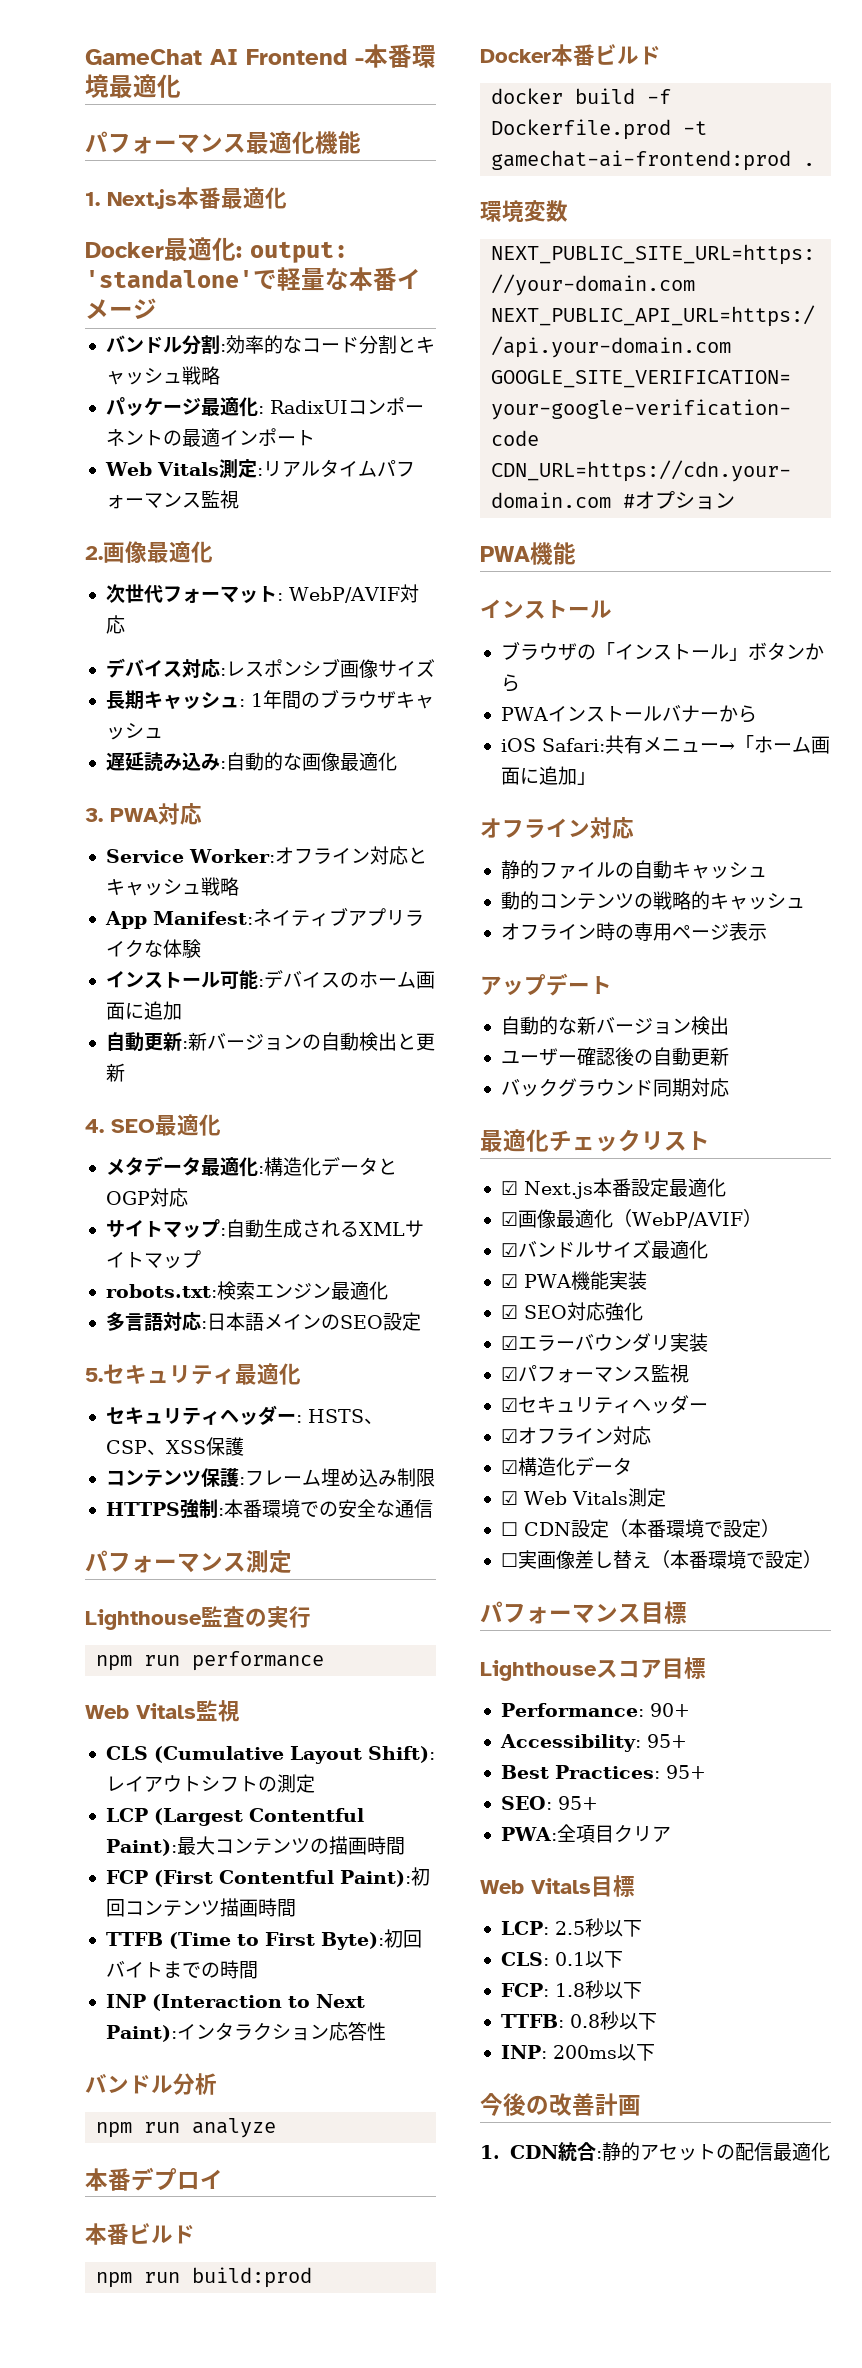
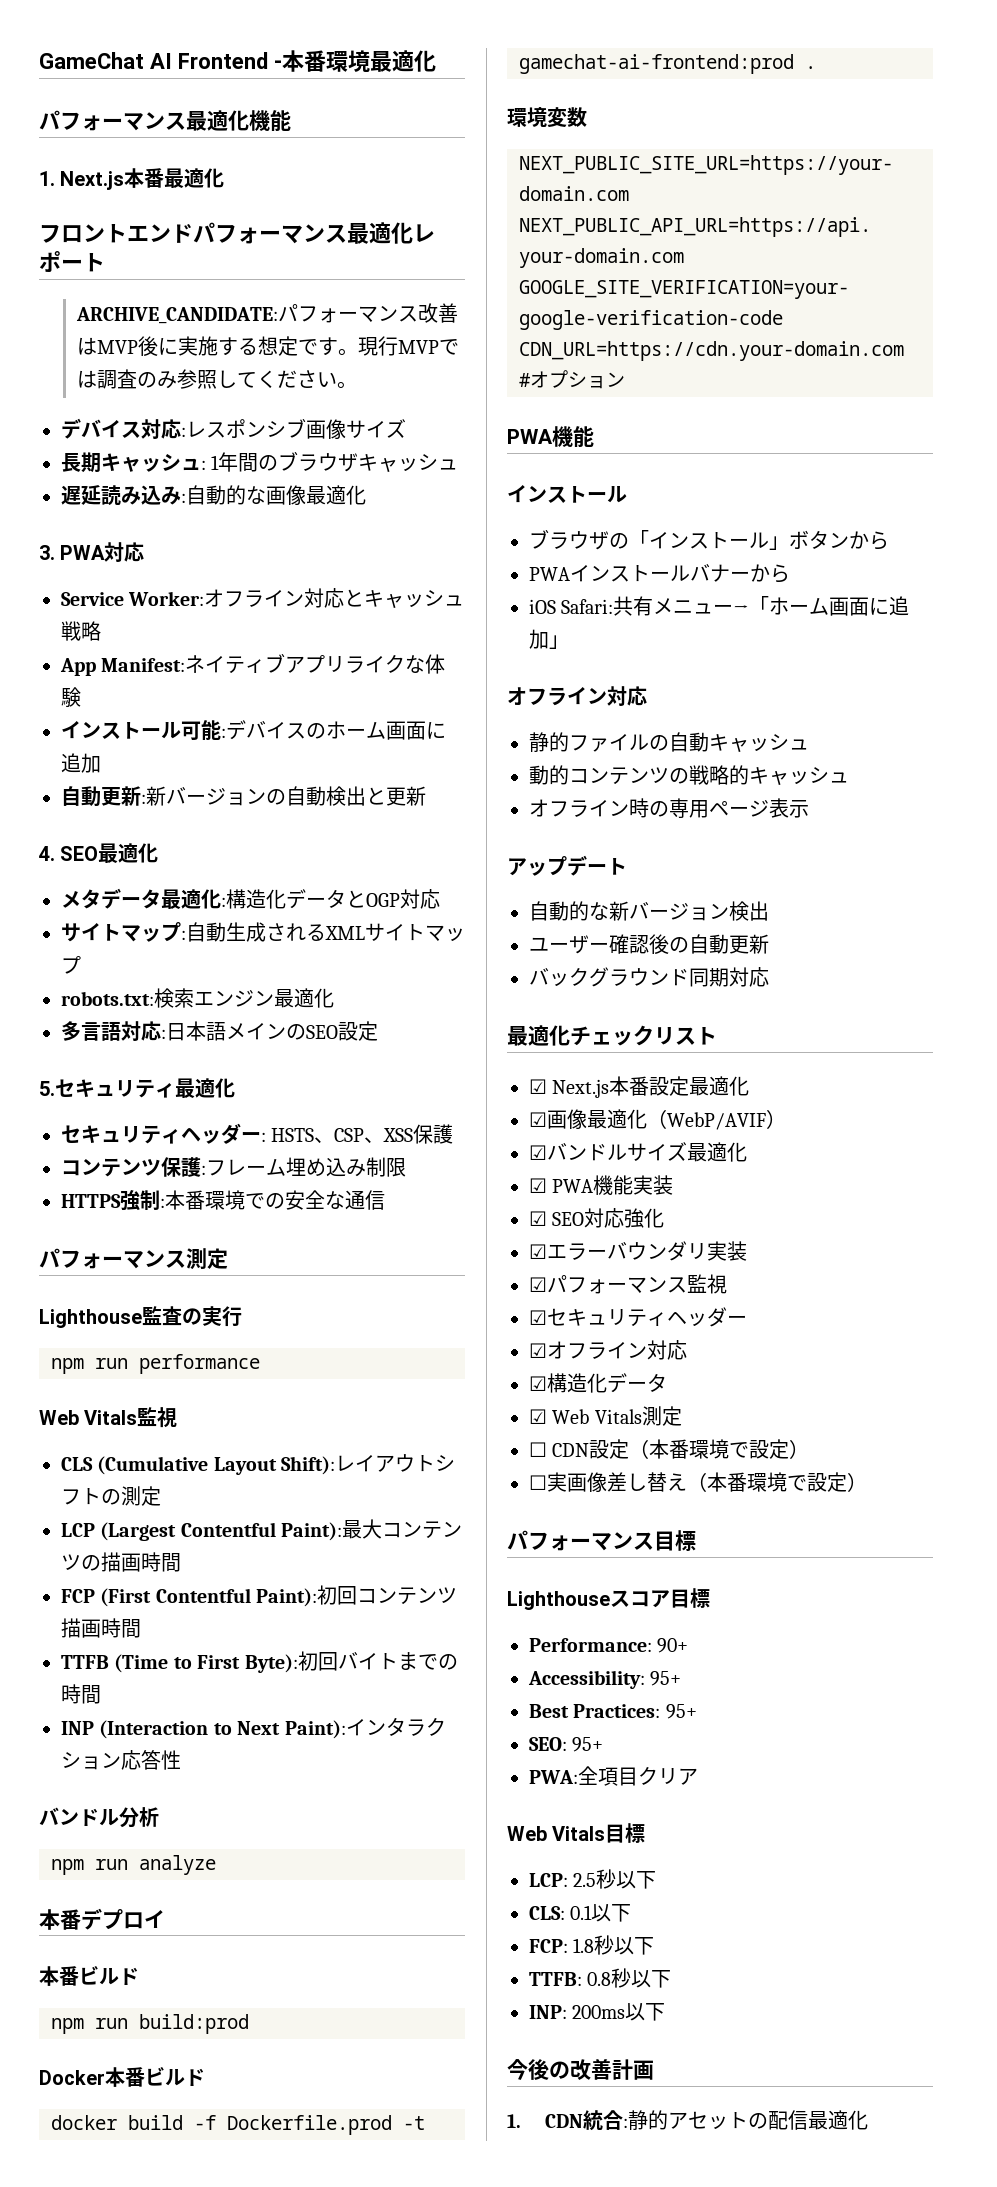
- Docker最適化: output: 'standalone'で軽量な本番イメージ
- バンドル分割:効率的なコード分割とキャッシュ戦略
- パッケージ最適化: RadixUIコンポーネントの最適インポート
- Web Vitals測定:リアルタイムパフォーマンス監視
- 2.画像最適化
- 次世代フォーマット: WebP/AVIF対応
+ フロントエンドパフォーマンス最適化レポート
+ ARCHIVE_CANDIDATE:パフォーマンス改善はMVP後に実施する想定です。現行MVPでは調査のみ参照してください。

